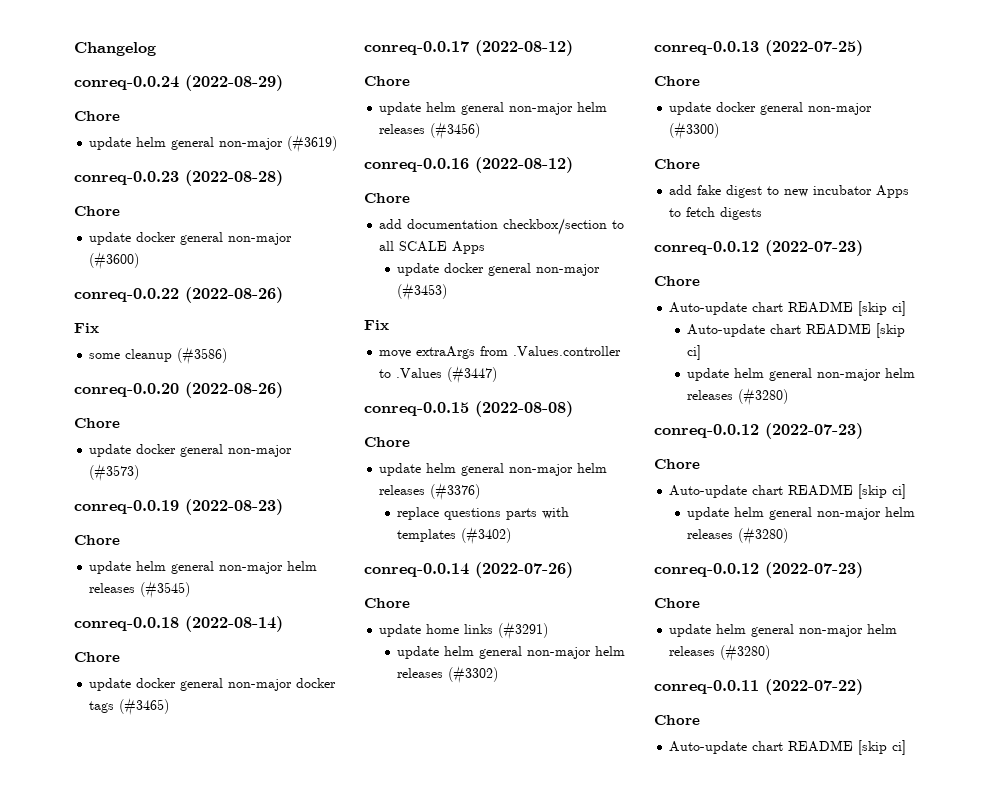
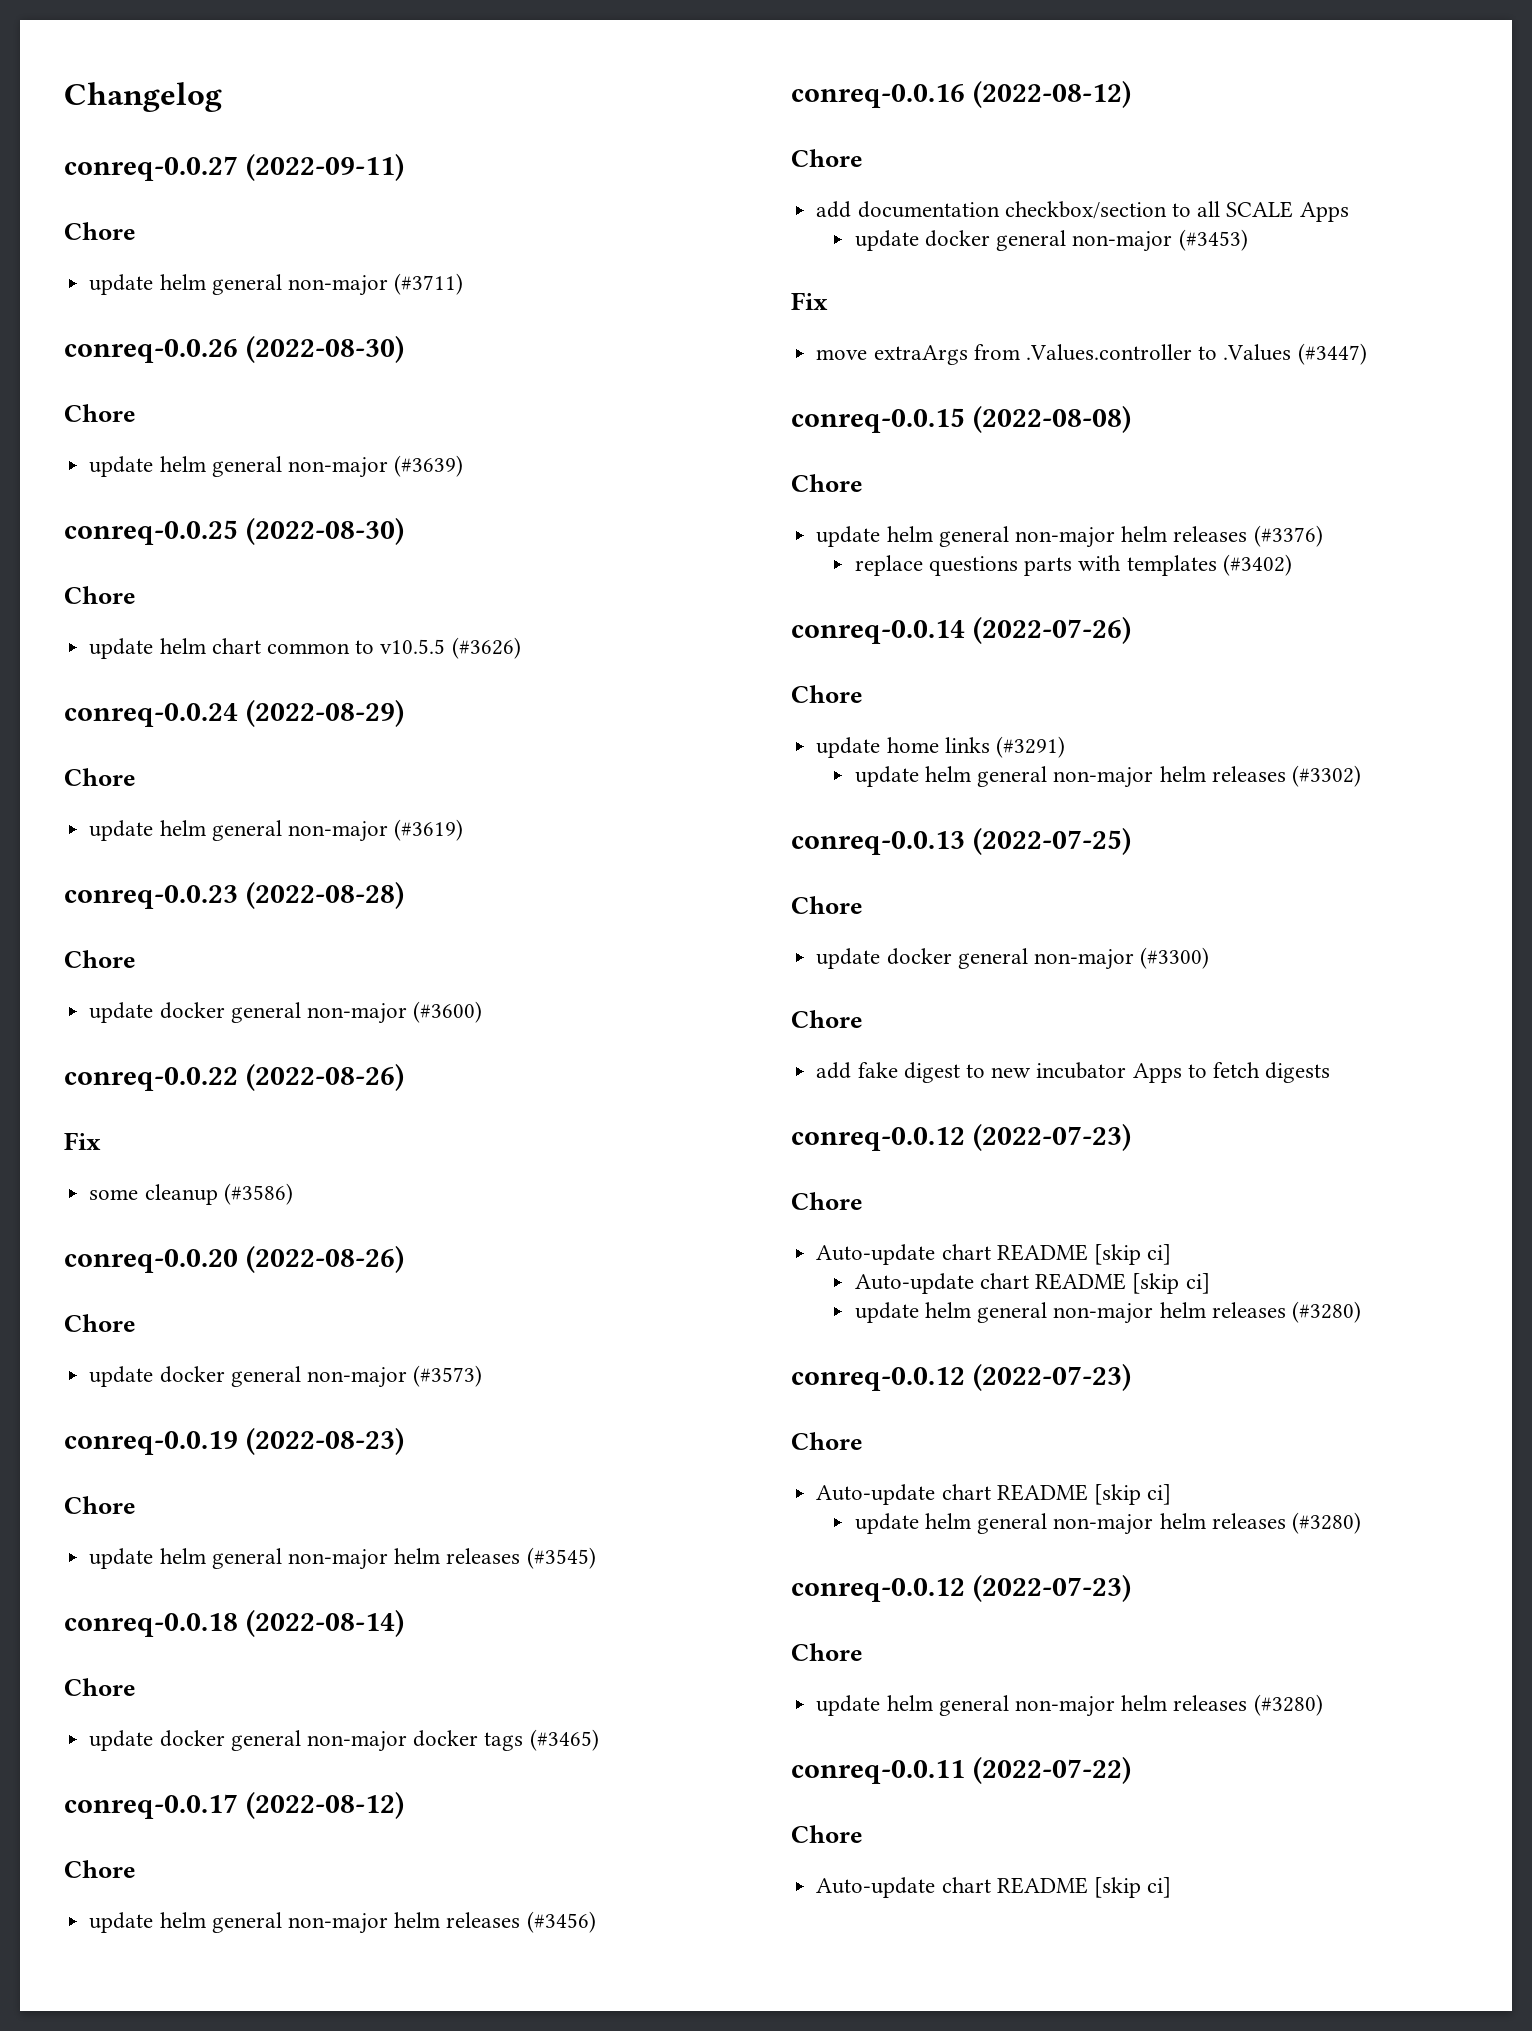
+ conreq-0.0.27 (2022-09-11)
+ Chore
+ update helm general non-major (#3711)
+ conreq-0.0.26 (2022-08-30)
+ Chore
+ update helm general non-major (#3639)
+ conreq-0.0.25 (2022-08-30)
+ Chore
+ update helm chart common to v10.5.5 (#3626)

